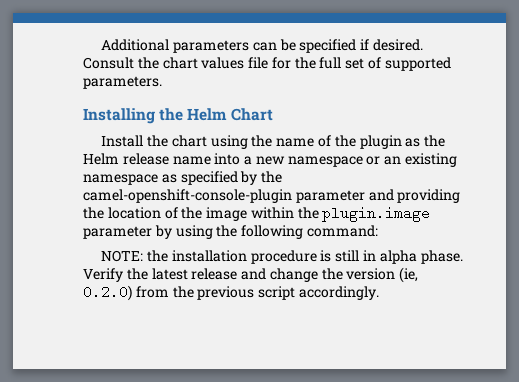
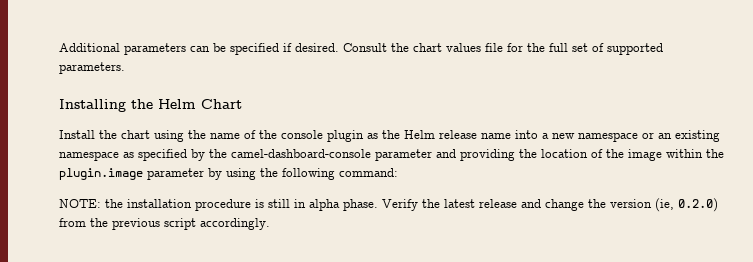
- Install the chart using the name of the plugin as the Helm release name into a new namespace or an existing namespace as specified by the camel-openshift-console-plugin parameter and providing the location of the image within the plugin.image parameter by using the following command:
+ Install the chart using the name of the console plugin as the Helm release name into a new namespace or an existing namespace as specified by the camel-dashboard-console parameter and providing the location of the image within the plugin.image parameter by using the following command:

